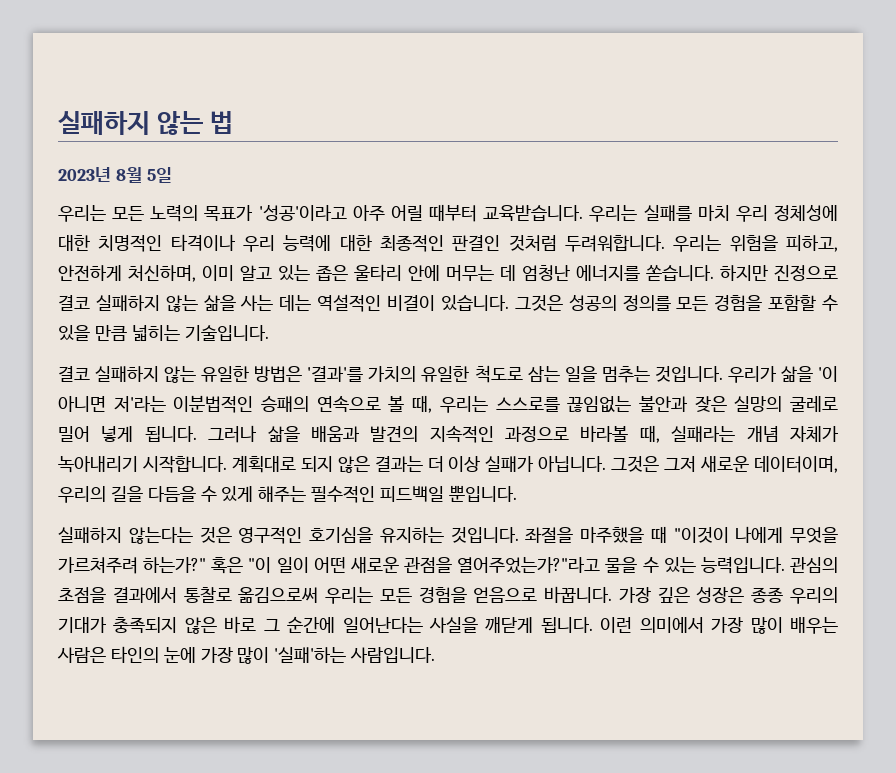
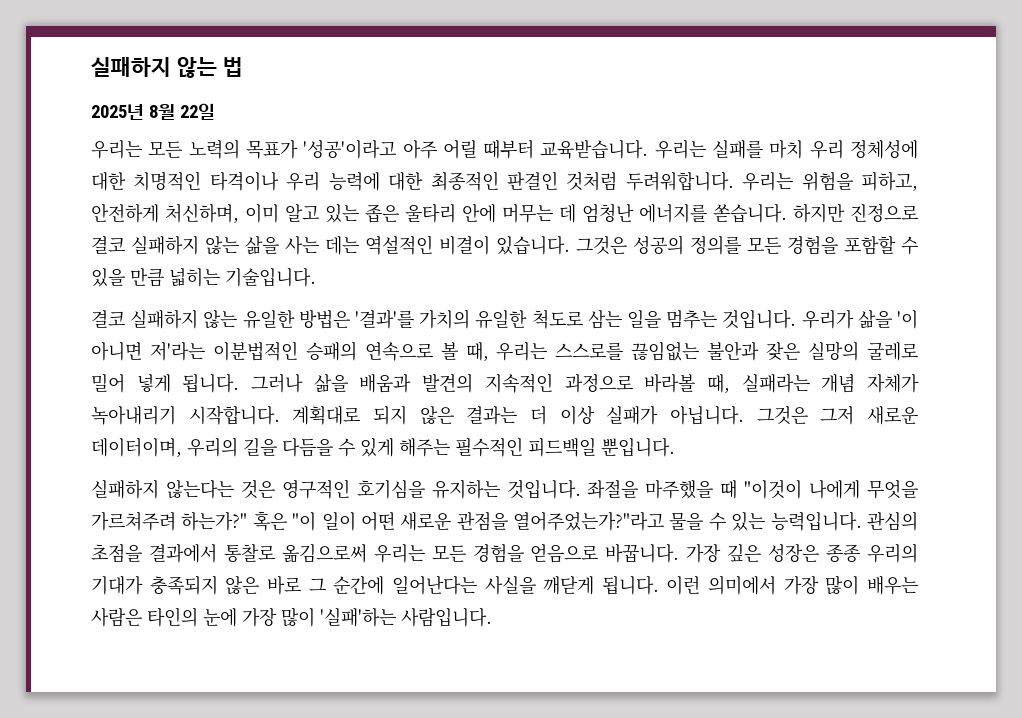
- 2023년 8월 5일
+ 2025년 8월 22일

